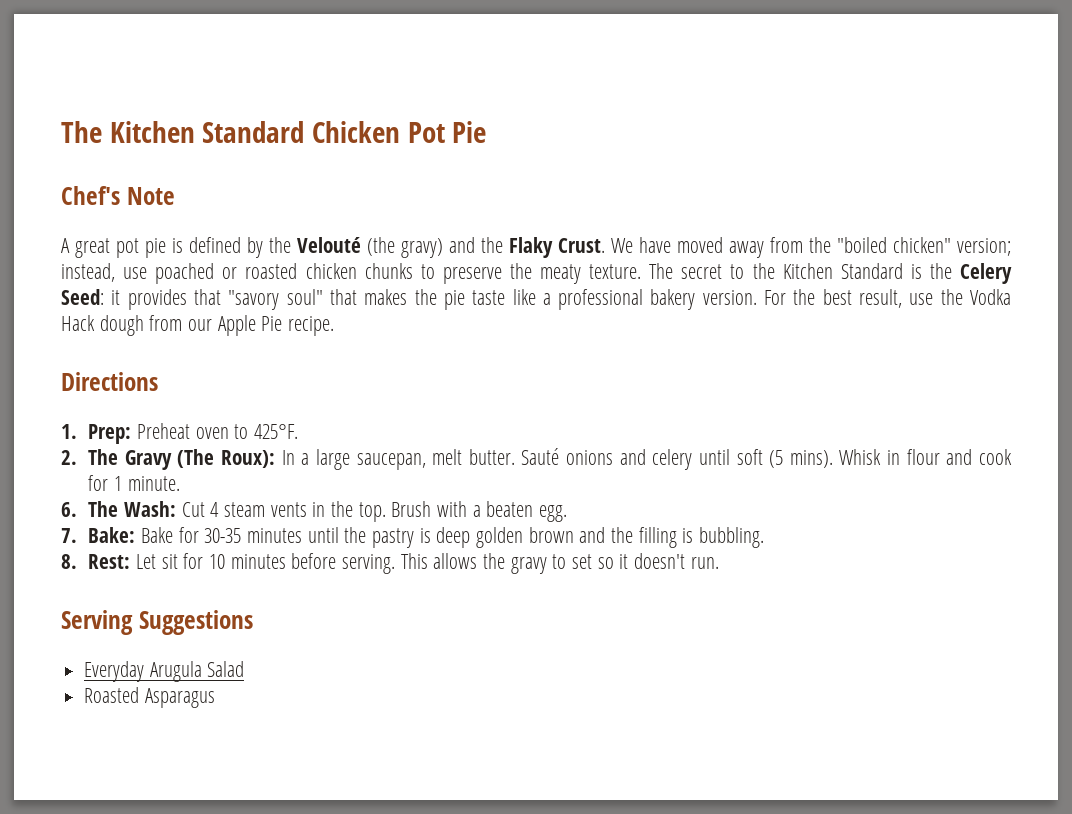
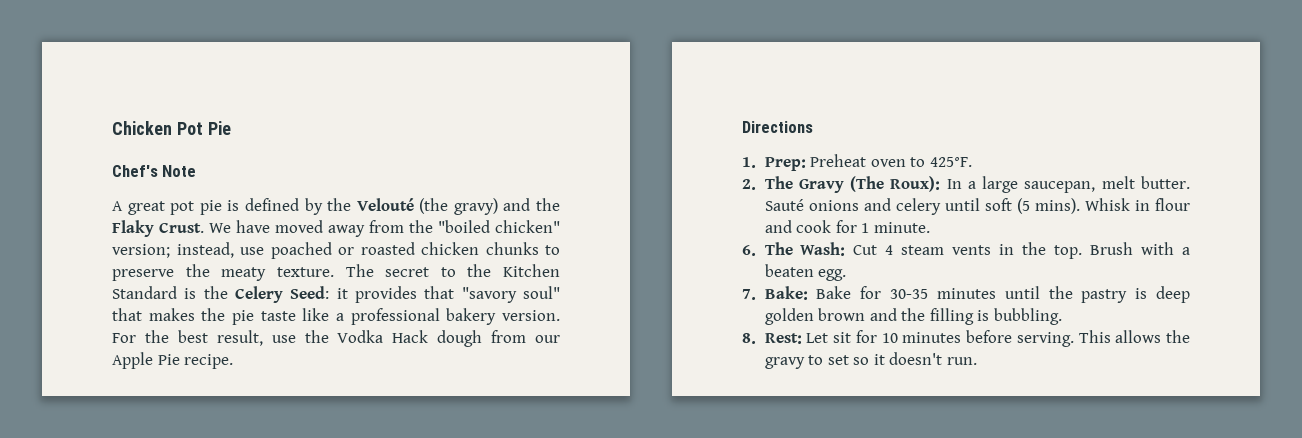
- The Kitchen Standard Chicken Pot Pie
+ Chicken Pot Pie
- Serving Suggestions
- Everyday Arugula Salad
- Roasted Asparagus

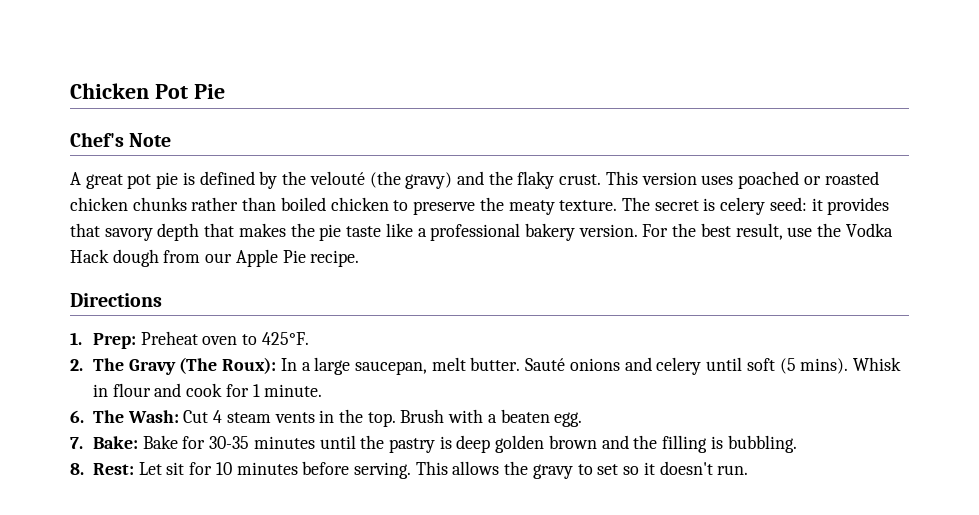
- A great pot pie is defined by the Velouté (the gravy) and the Flaky Crust. We have moved away from the "boiled chicken" version; instead, use poached or roasted chicken chunks to preserve the meaty texture.
+ A great pot pie is defined by the velouté (the gravy) and the flaky crust. This version uses poached or roasted chicken chunks rather than boiled chicken to preserve the meaty texture.
- The secret to the Kitchen Standard is the Celery Seed: it provides that "savory soul" that makes the pie taste like a professional bakery version.
+ The secret is celery seed: it provides that savory depth that makes the pie taste like a professional bakery version.

